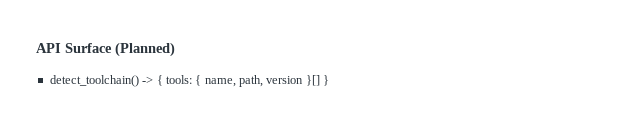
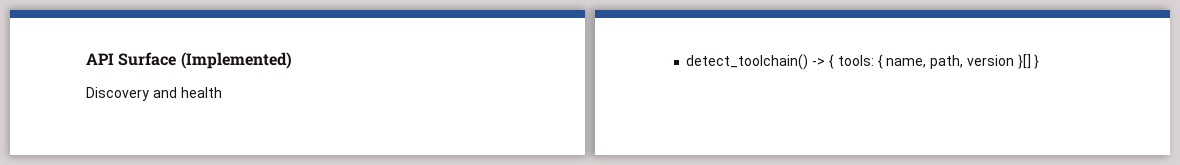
- API Surface (Planned)
+ API Surface (Implemented)
+ Discovery and health

